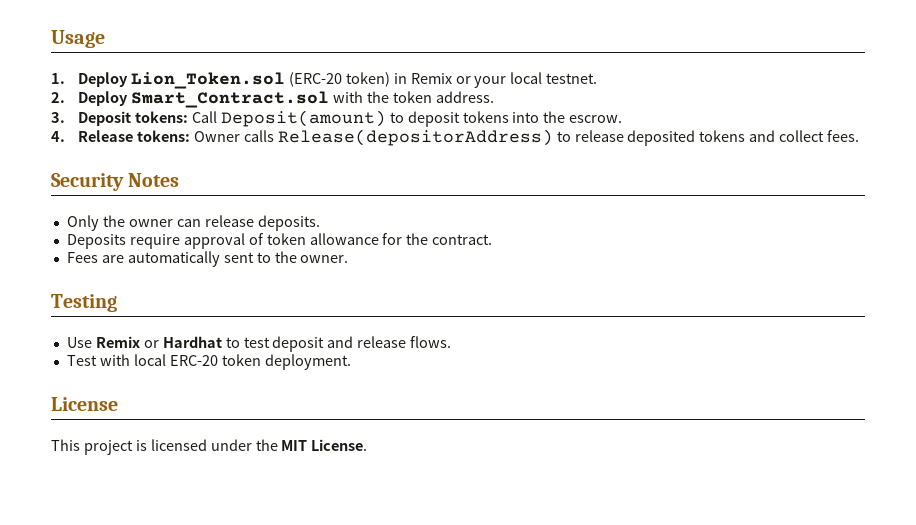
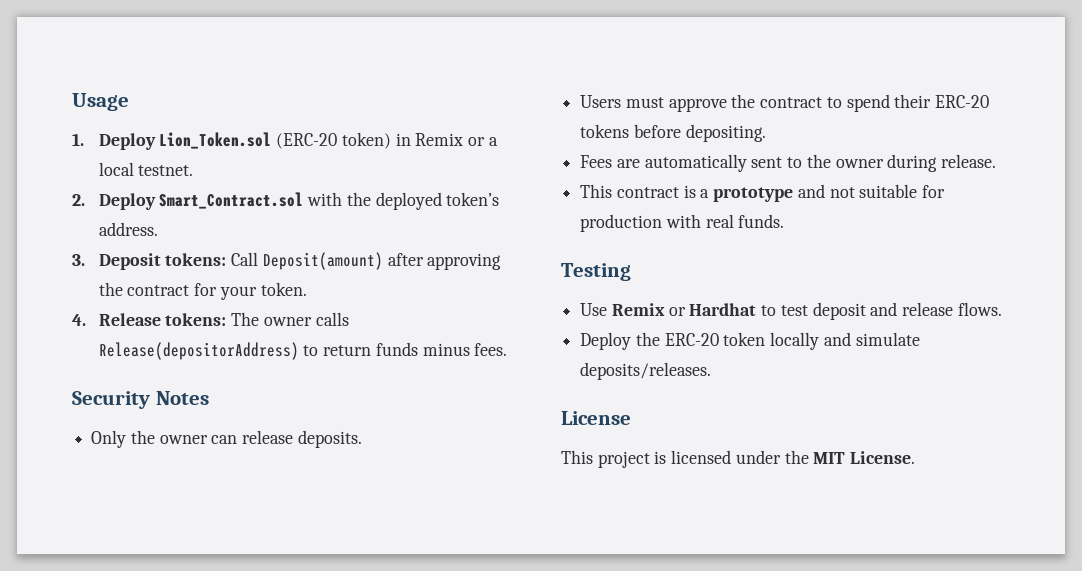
- 1. Deploy Lion_Token.sol (ERC-20 token) in Remix or your local testnet.
+ 1. Deploy Lion_Token.sol (ERC-20 token) in Remix or a local testnet.
- 2. Deploy Smart_Contract.sol with the token address.
+ 2. Deploy Smart_Contract.sol with the deployed token’s address.
- 3. Deposit tokens: Call Deposit(amount) to deposit tokens into the escrow.
+ 3. Deposit tokens: Call Deposit(amount) after approving the contract for your token.
- 4. Release tokens: Owner calls Release(depositorAddress) to release deposited tokens and collect fees.
+ 4. Release tokens: The owner calls Release(depositorAddress) to return funds minus fees.
- Deposits require approval of token allowance for the contract.
+ Users must approve the contract to spend their ERC-20 tokens before depositing.
- Fees are automatically sent to the owner.
+ Fees are automatically sent to the owner during release.
+ This contract is a prototype and not suitable for production with real funds.
- Test with local ERC-20 token deployment.
+ Deploy the ERC-20 token locally and simulate deposits/releases.

